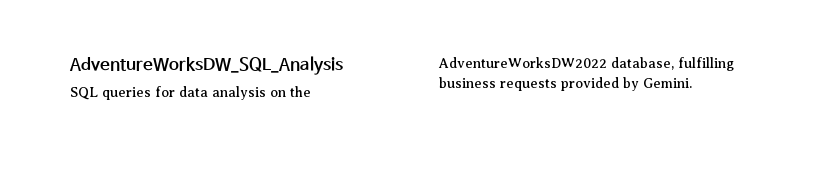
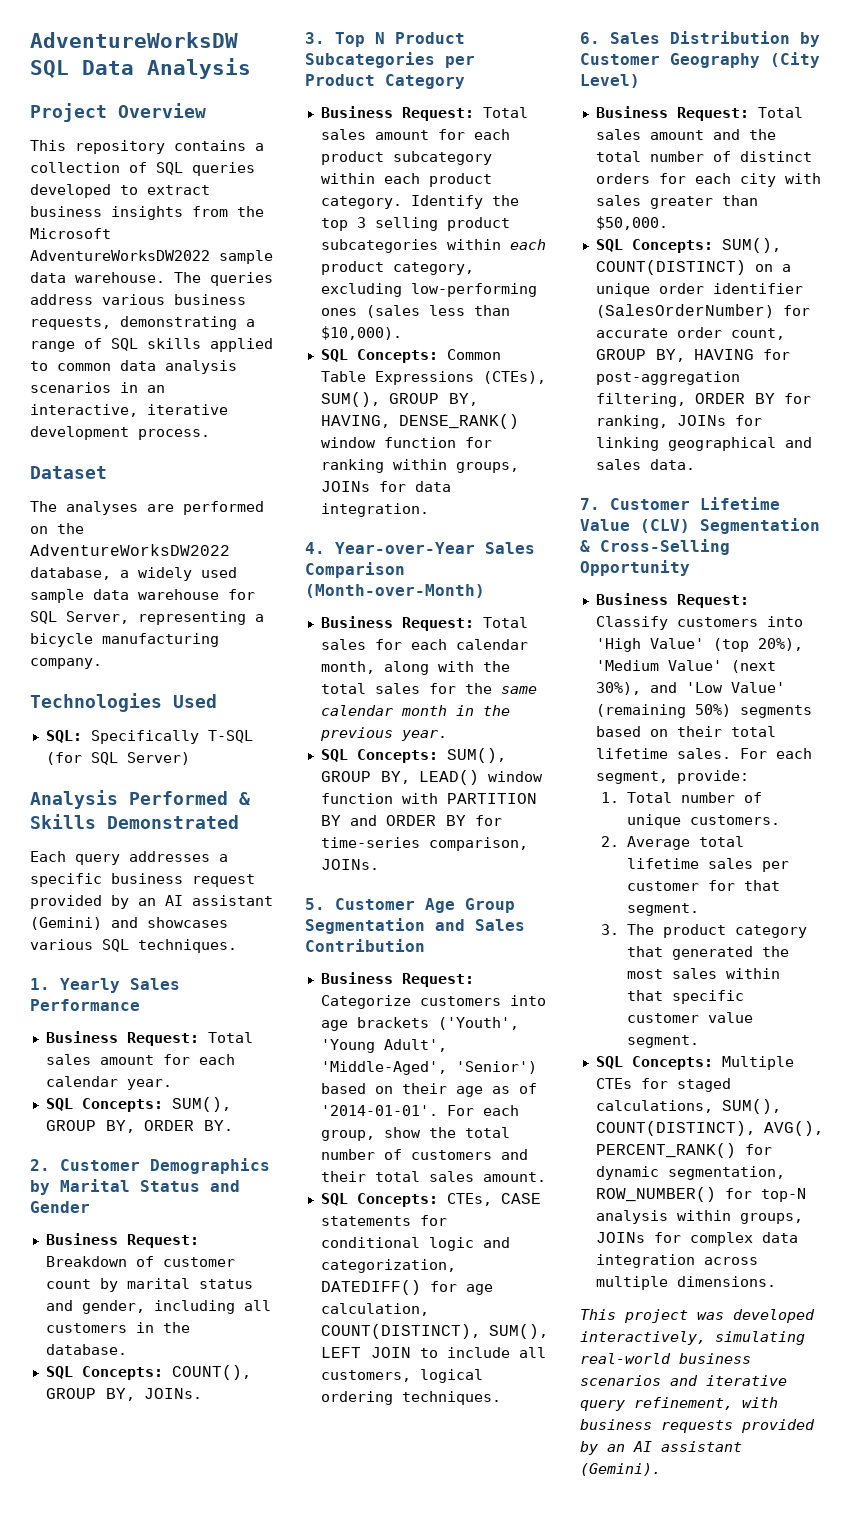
- AdventureWorksDW_SQL_Analysis
- SQL queries for data analysis on the AdventureWorksDW2022 database, fulfilling business requests provided by Gemini.
+ AdventureWorksDW SQL Data Analysis
+ Project Overview
+ This repository contains a collection of SQL queries developed to extract business insights from the Microsoft AdventureWorksDW2022 sample data warehouse. The queries address various business requests, demonstrating a range of SQL skills applied to common data analysis scenarios in an interactive, iterative development process.
+ Dataset
+ The analyses are performed on the AdventureWorksDW2022 database, a widely used sample data warehouse for SQL Server, representing a bicycle manufacturing company.
+ Technologies Used
+ SQL: Specifically T-SQL (for SQL Server)
+ Analysis Performed & Skills Demonstrated
+ Each query addresses a specific business request provided by an AI assistant (Gemini) and showcases various SQL techniques.
+ 1. Yearly Sales Performance
+ Business Request: Total sales amount for each calendar year.
+ SQL Concepts: SUM(), GROUP BY, ORDER BY.
+ 2. Customer Demographics by Marital Status and Gender
+ Business Request: Breakdown of customer count by marital status and gender, including all customers in the database.
+ SQL Concepts: COUNT(), GROUP BY, JOINs.
+ 3. Top N Product Subcategories per Product Category
+ Business Request: Total sales amount for each product subcategory within each product category. Identify the top 3 selling product subcategories within each product category, excluding low-performing ones (sales less than $10,000).
+ SQL Concepts: Common Table Expressions (CTEs), SUM(), GROUP BY, HAVING, DENSE_RANK() window function for ranking within groups, JOINs for data integration.
+ 4. Year-over-Year Sales Comparison (Month-over-Month)
+ Business Request: Total sales for each calendar month, along with the total sales for the same calendar month in the previous year.
+ SQL Concepts: SUM(), GROUP BY, LEAD() window function with PARTITION BY and ORDER BY for time-series comparison, JOINs.
+ 5. Customer Age Group Segmentation and Sales Contribution
+ Business Request: Categorize customers into age brackets ('Youth', 'Young Adult', 'Middle-Aged', 'Senior') based on their age as of '2014-01-01'. For each group, show the total number of customers and their total sales amount.
+ SQL Concepts: CTEs, CASE statements for conditional logic and categorization, DATEDIFF() for age calculation, COUNT(DISTINCT), SUM(), LEFT JOIN to include all customers, logical ordering techniques.
+ 6. Sales Distribution by Customer Geography (City Level)
+ Business Request: Total sales amount and the total number of distinct orders for each city with sales greater than $50,000.
+ SQL Concepts: SUM(), COUNT(DISTINCT) on a unique order identifier (SalesOrderNumber) for accurate order count, GROUP BY, HAVING for post-aggregation filtering, ORDER BY for ranking, JOINs for linking geographical and sales data.
+ 7. Customer Lifetime Value (CLV) Segmentation & Cross-Selling Opportunity
+ Business Request: Classify customers into 'High Value' (top 20%), 'Medium Value' (next 30%), and 'Low Value' (remaining 50%) segments based on their total lifetime sales. For each segment, provide:
+ 1. Total number of unique customers.
+ 2. Average total lifetime sales per customer for that segment.
+ 3. The product category that generated the most sales within that specific customer value segment.
+ SQL Concepts: Multiple CTEs for staged calculations, SUM(), COUNT(DISTINCT), AVG(), PERCENT_RANK() for dynamic segmentation, ROW_NUMBER() for top-N analysis within groups, JOINs for complex data integration across multiple dimensions.
+ This project was developed interactively, simulating real-world business scenarios and iterative query refinement, with business requests provided by an AI assistant (Gemini).

